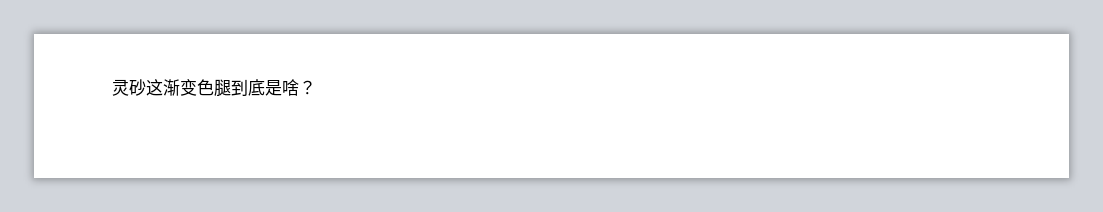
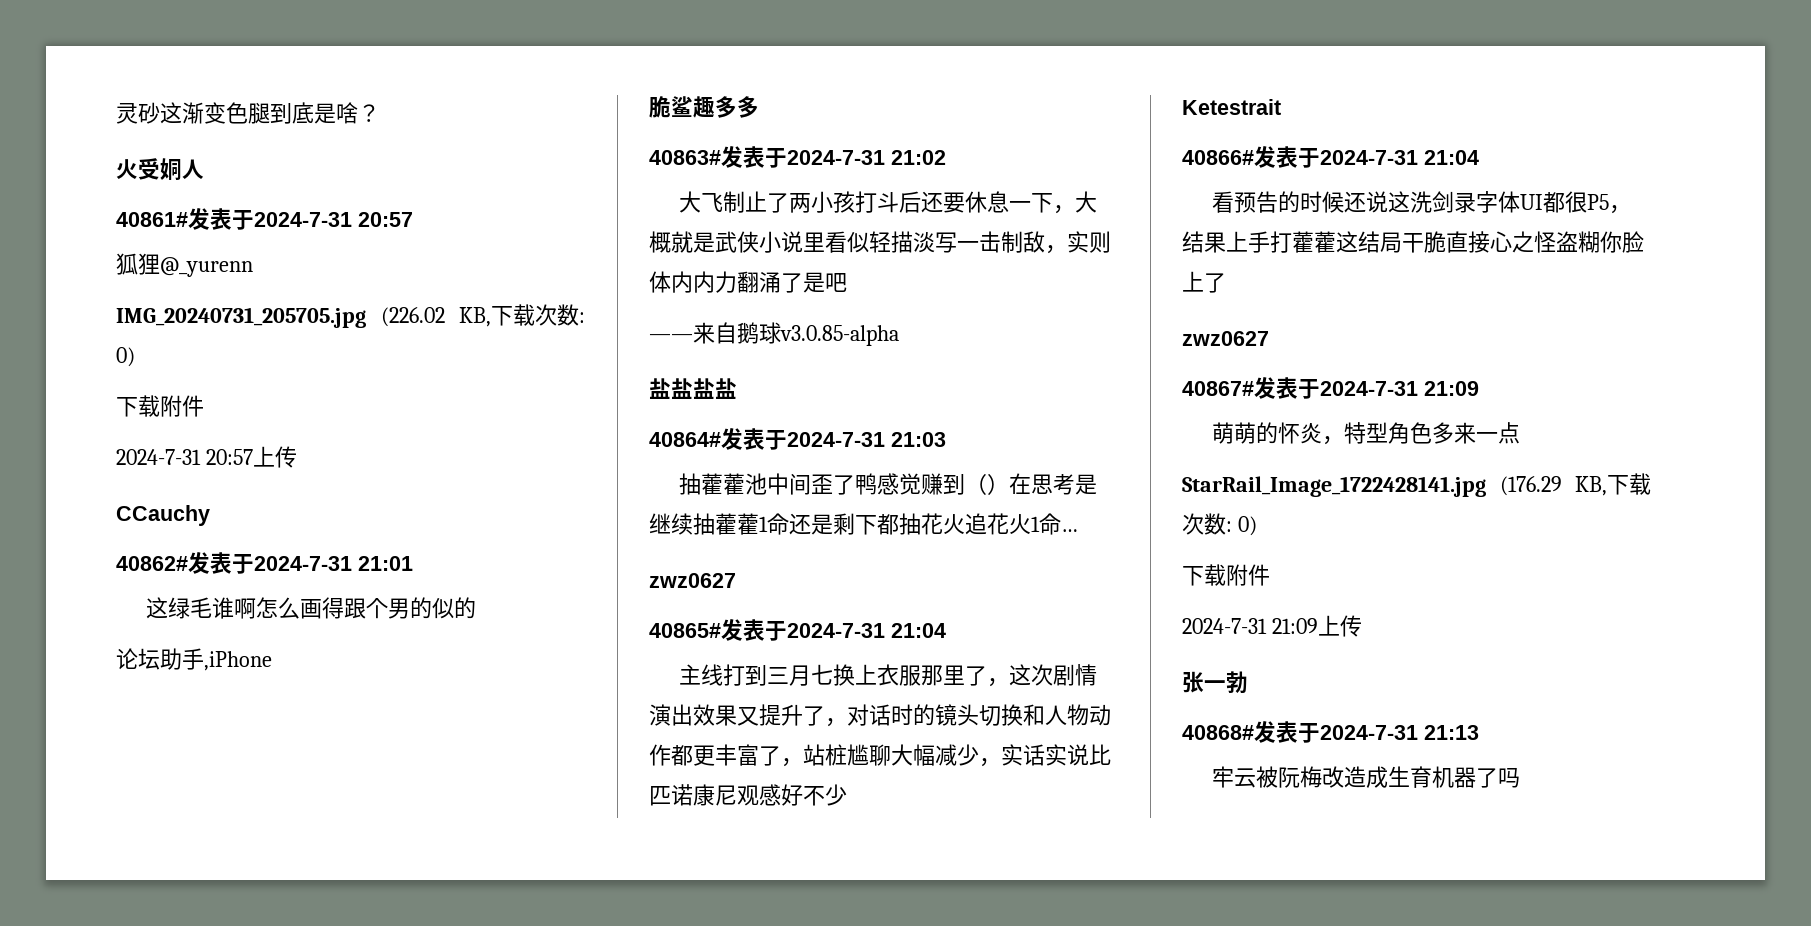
+ 火受姛人
+ 40861#发表于2024-7-31 20:57
+ 狐狸@_yurenn
+ IMG_20240731_205705.jpg (226.02 KB,下载次数: 0)
+ 下载附件
+ 2024-7-31 20:57上传
+ CCauchy
+ 40862#发表于2024-7-31 21:01
+ 这绿毛谁啊怎么画得跟个男的似的
+ 论坛助手,iPhone
+ 脆鲨趣多多
+ 40863#发表于2024-7-31 21:02
+ 大飞制止了两小孩打斗后还要休息一下，大概就是武侠小说里看似轻描淡写一击制敌，实则体内内力翻涌了是吧
+ ——来自鹅球v3.0.85-alpha
+ 盐盐盐盐
+ 40864#发表于2024-7-31 21:03
+ 抽藿藿池中间歪了鸭感觉赚到（）在思考是继续抽藿藿1命还是剩下都抽花火追花火1命…
+ zwz0627
+ 40865#发表于2024-7-31 21:04
+ 主线打到三月七换上衣服那里了，这次剧情演出效果又提升了，对话时的镜头切换和人物动作都更丰富了，站桩尴聊大幅减少，实话实说比匹诺康尼观感好不少
+ Ketestrait
+ 40866#发表于2024-7-31 21:04
+ 看预告的时候还说这洗剑录字体UI都很P5，结果上手打藿藿这结局干脆直接心之怪盗糊你脸上了
+ zwz0627
+ 40867#发表于2024-7-31 21:09
+ 萌萌的怀炎，特型角色多来一点
+ StarRail_Image_1722428141.jpg (176.29 KB,下载次数: 0)
+ 下载附件
+ 2024-7-31 21:09上传
+ 张一勃
+ 40868#发表于2024-7-31 21:13
+ 牢云被阮梅改造成生育机器了吗

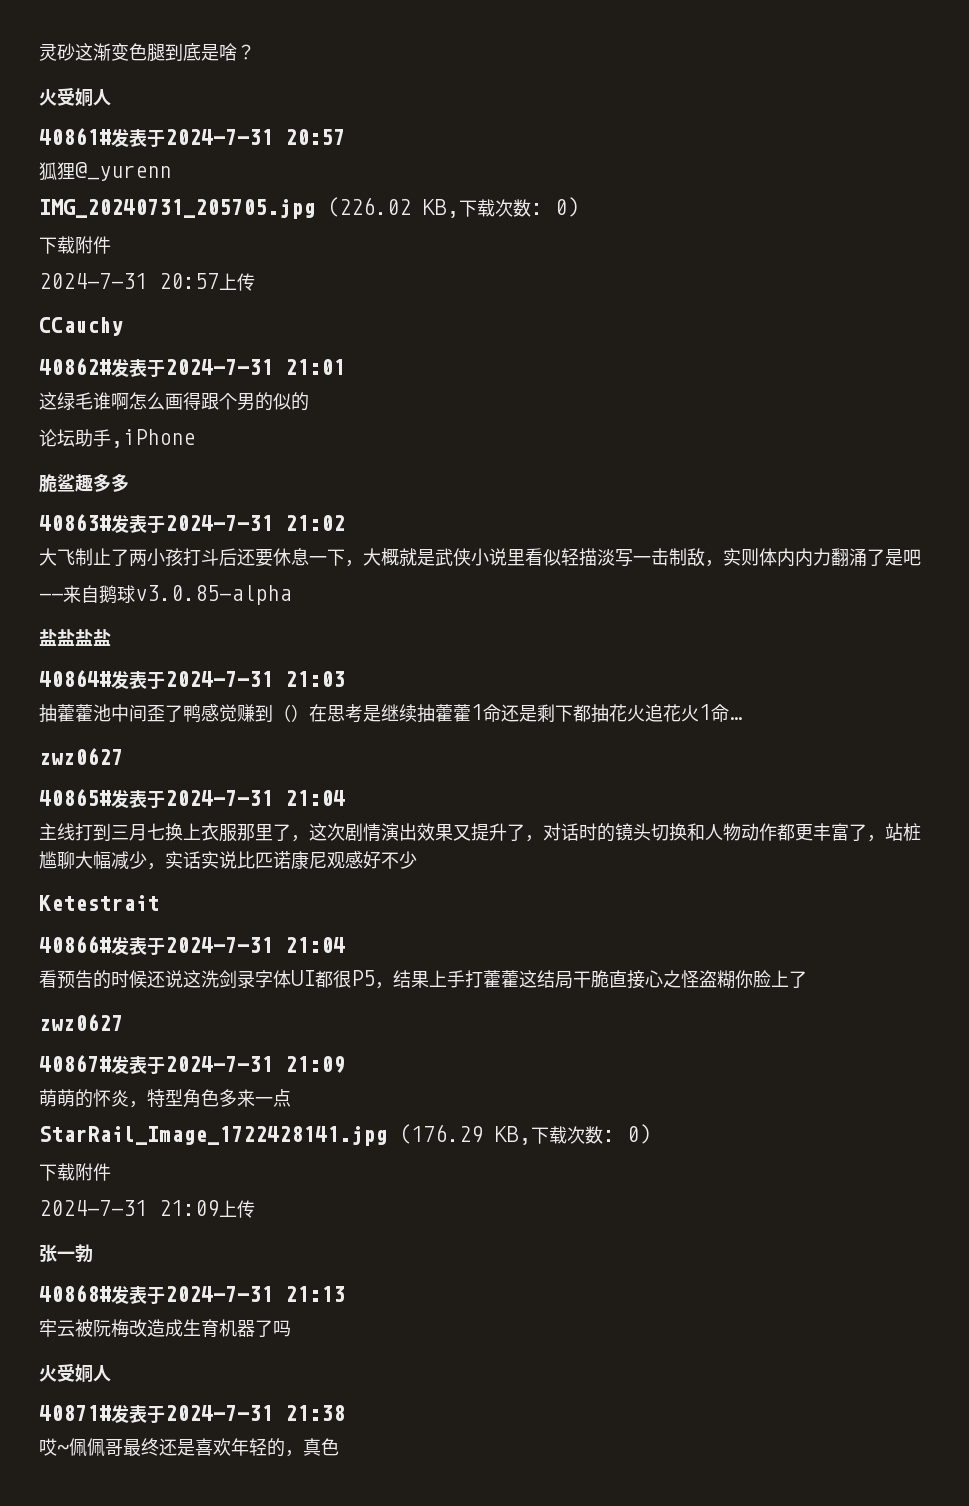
  牢云被阮梅改造成生育机器了吗
+ 火受姛人
+ 40871#发表于2024-7-31 21:38
+ 哎~佩佩哥最终还是喜欢年轻的，真色

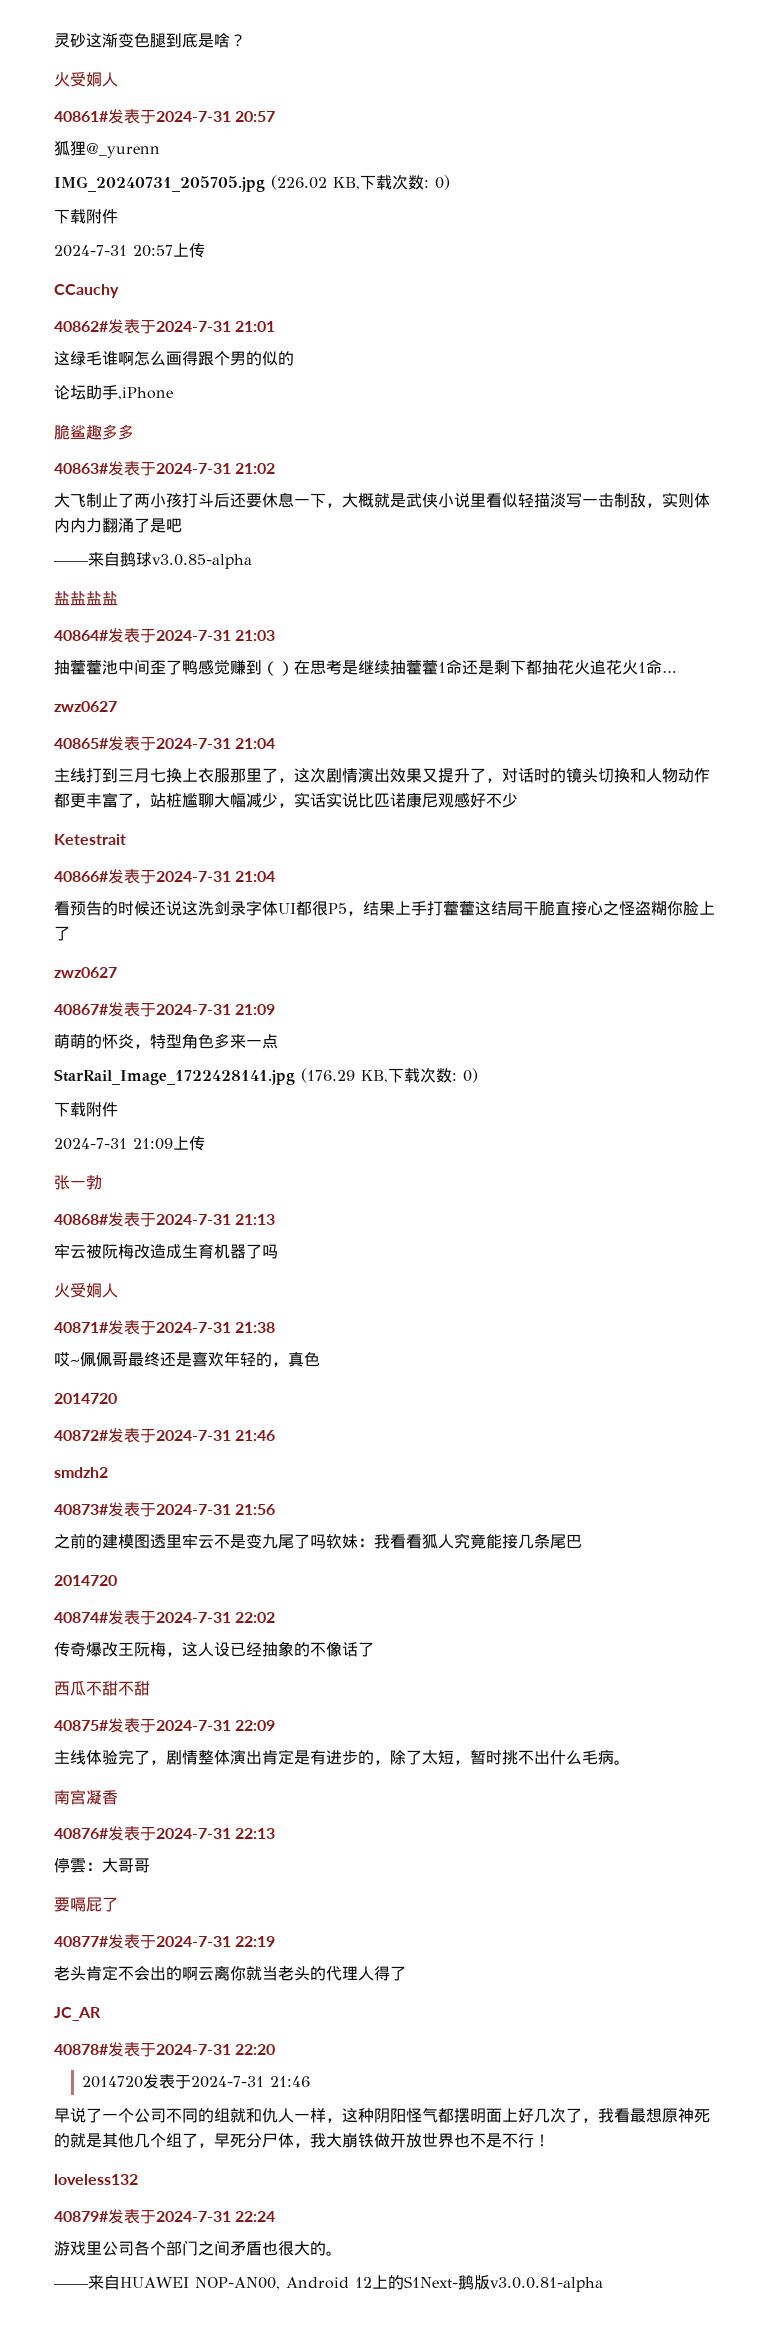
  哎~佩佩哥最终还是喜欢年轻的，真色
+ 2014720
+ 40872#发表于2024-7-31 21:46
+ smdzh2
+ 40873#发表于2024-7-31 21:56
+ 之前的建模图透里牢云不是变九尾了吗软妹：我看看狐人究竟能接几条尾巴
+ 2014720
+ 40874#发表于2024-7-31 22:02
+ 传奇爆改王阮梅，这人设已经抽象的不像话了
+ 西瓜不甜不甜
+ 40875#发表于2024-7-31 22:09
+ 主线体验完了，剧情整体演出肯定是有进步的，除了太短，暂时挑不出什么毛病。
+ 南宮凝香
+ 40876#发表于2024-7-31 22:13
+ 停雲：大哥哥
+ 要嗝屁了
+ 40877#发表于2024-7-31 22:19
+ 老头肯定不会出的啊云离你就当老头的代理人得了
+ JC_AR
+ 40878#发表于2024-7-31 22:20
+ 2014720发表于2024-7-31 21:46
+ 早说了一个公司不同的组就和仇人一样，这种阴阳怪气都摆明面上好几次了，我看最想原神死的就是其他几个组了，早死分尸体，我大崩铁做开放世界也不是不行！
+ loveless132
+ 40879#发表于2024-7-31 22:24
+ 游戏里公司各个部门之间矛盾也很大的。
+ ——来自HUAWEI NOP-AN00, Android 12上的S1Next-鹅版v3.0.0.81-alpha

